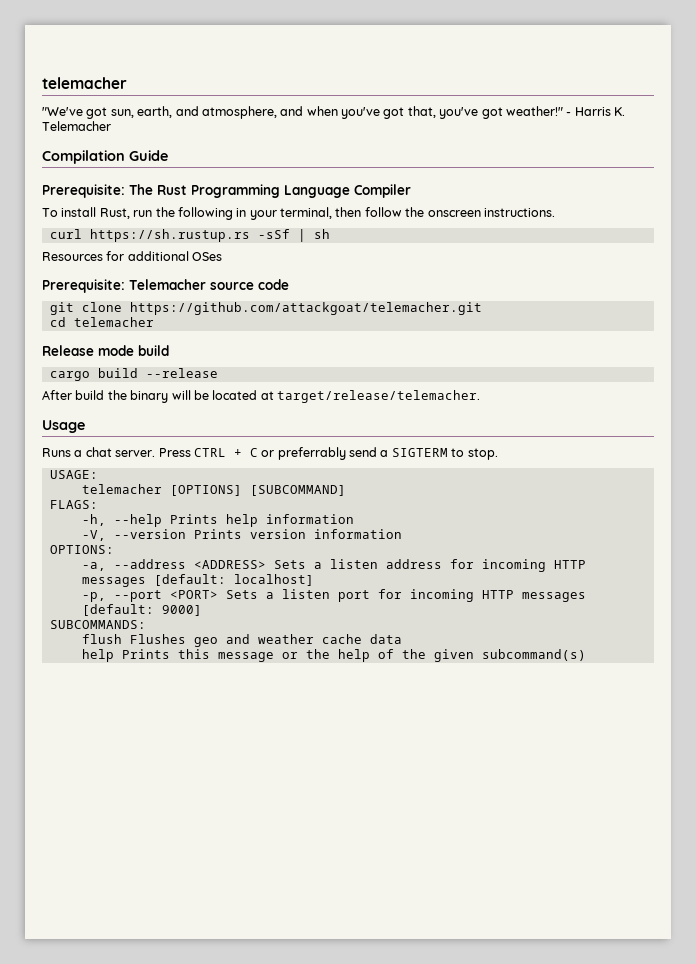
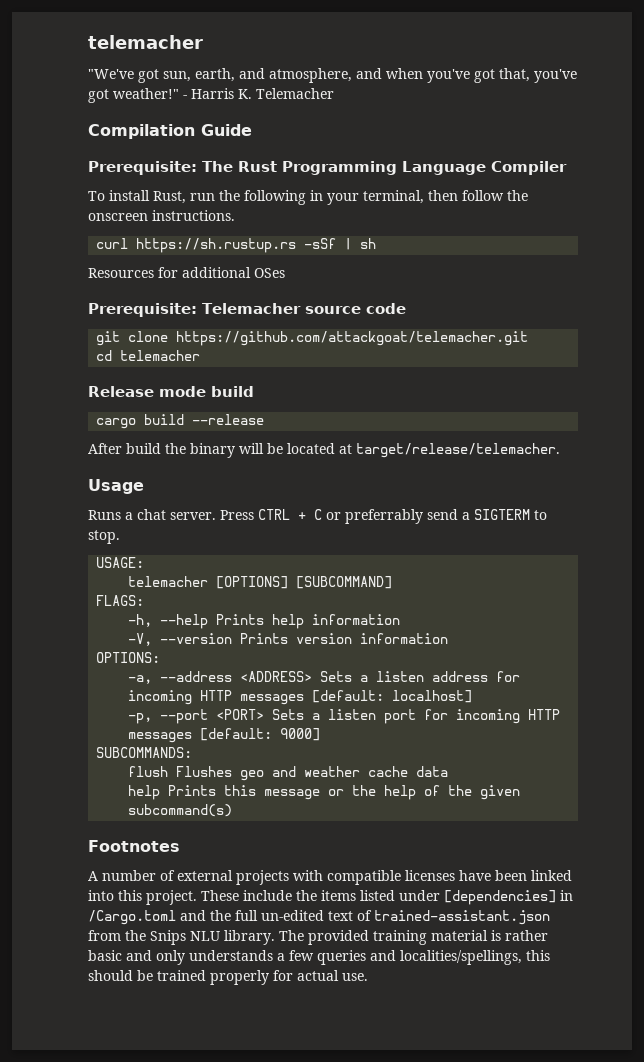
+ Footnotes
+ A number of external projects with compatible licenses have been linked into this project. These include the items listed under [dependencies] in /Cargo.toml and the full un-edited text of trained-assistant.json from the Snips NLU library. The provided training material is rather basic and only understands a few queries and localities/spellings, this should be trained properly for actual use.

